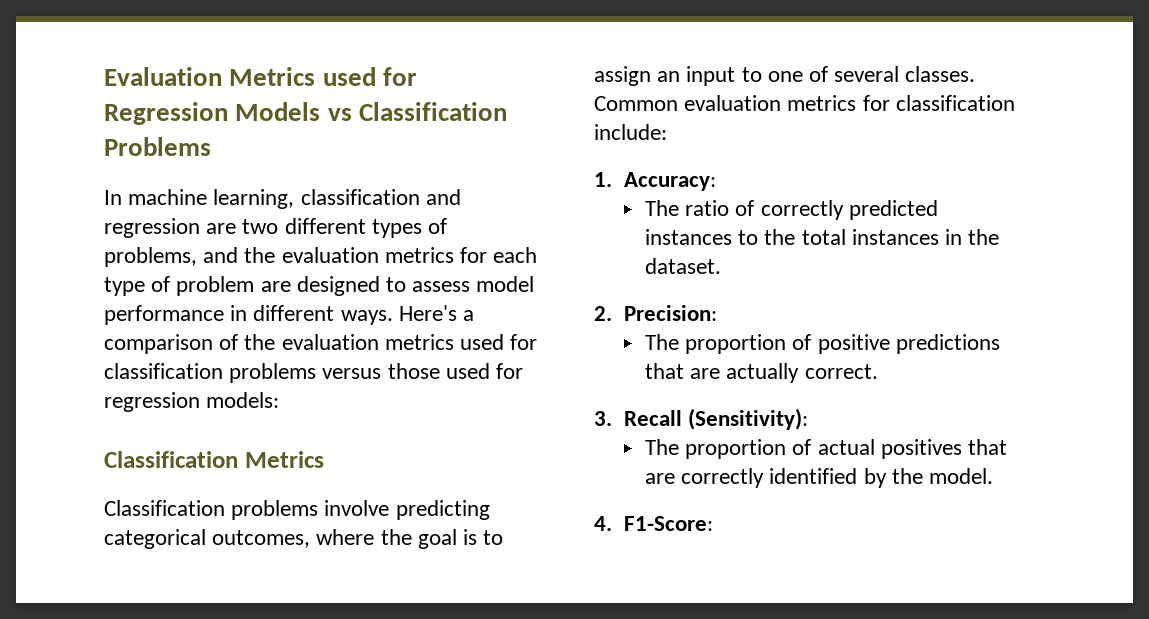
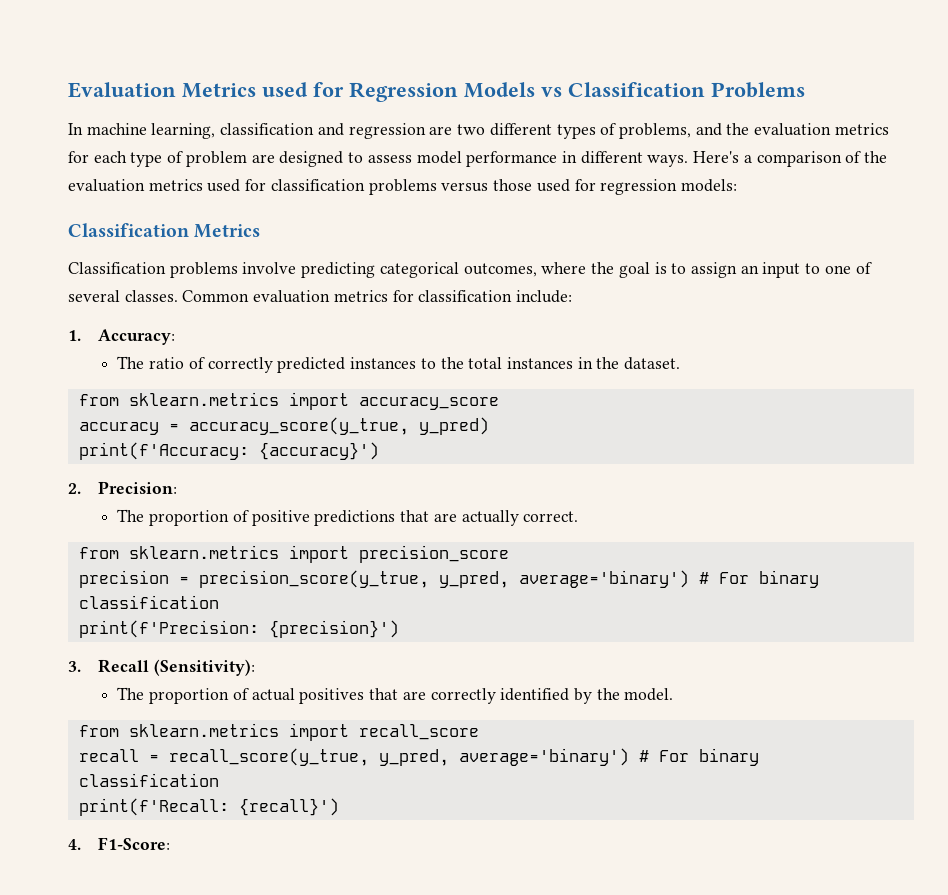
+ from sklearn.metrics import accuracy_score
+ accuracy = accuracy_score(y_true, y_pred)
+ print(f'Accuracy: {accuracy}')
+ from sklearn.metrics import precision_score
+ precision = precision_score(y_true, y_pred, average='binary') # For binary classification
+ print(f'Precision: {precision}')
+ from sklearn.metrics import recall_score
+ recall = recall_score(y_true, y_pred, average='binary') # For binary classification
+ print(f'Recall: {recall}')

